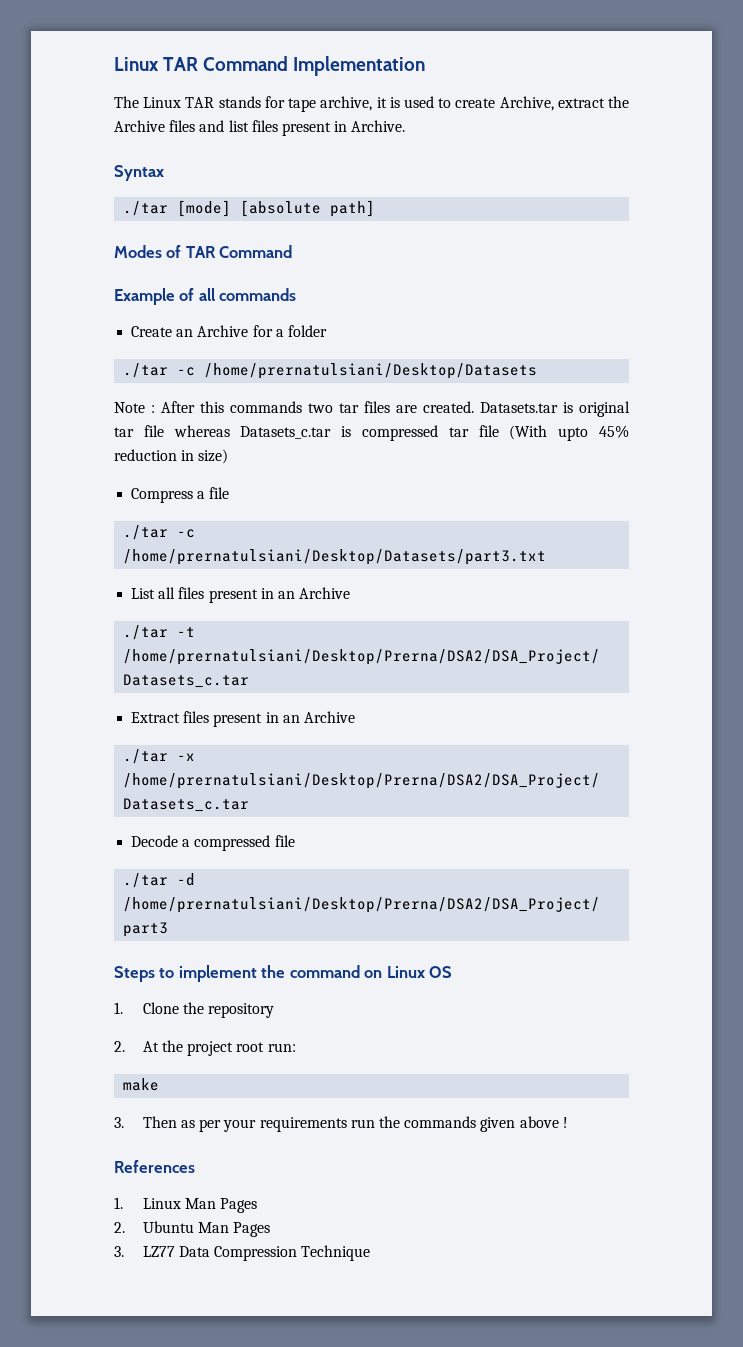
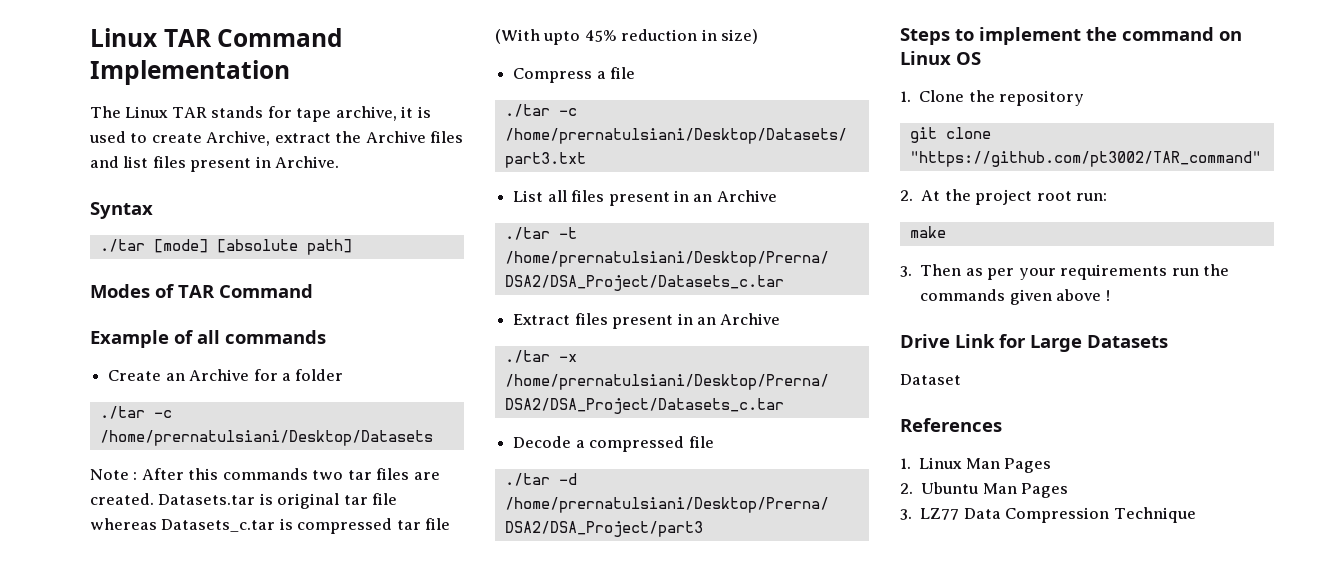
+ git clone "https://github.com/pt3002/TAR_command"
+ Drive Link for Large Datasets
+ Dataset

